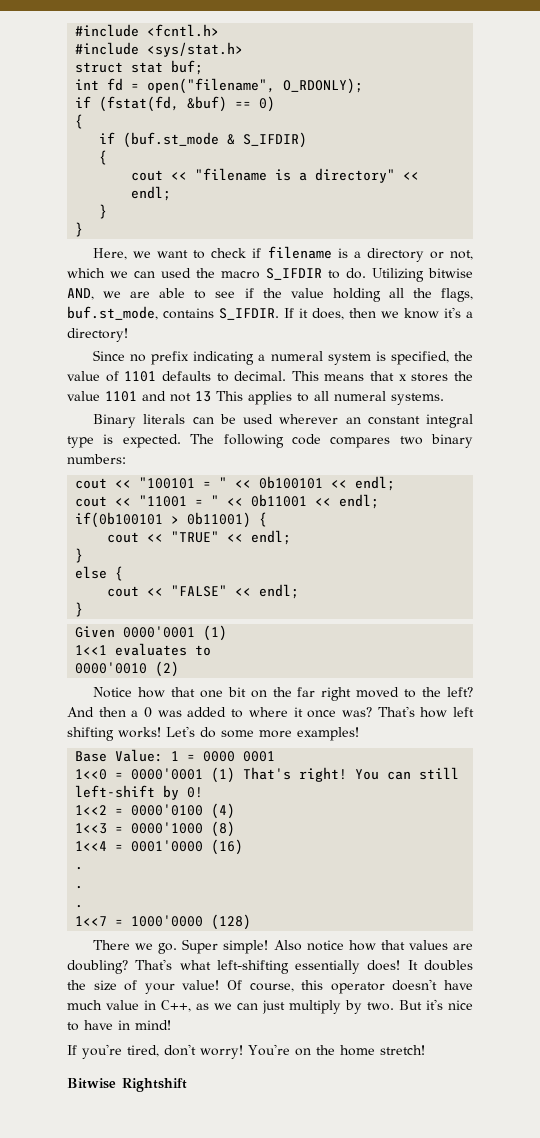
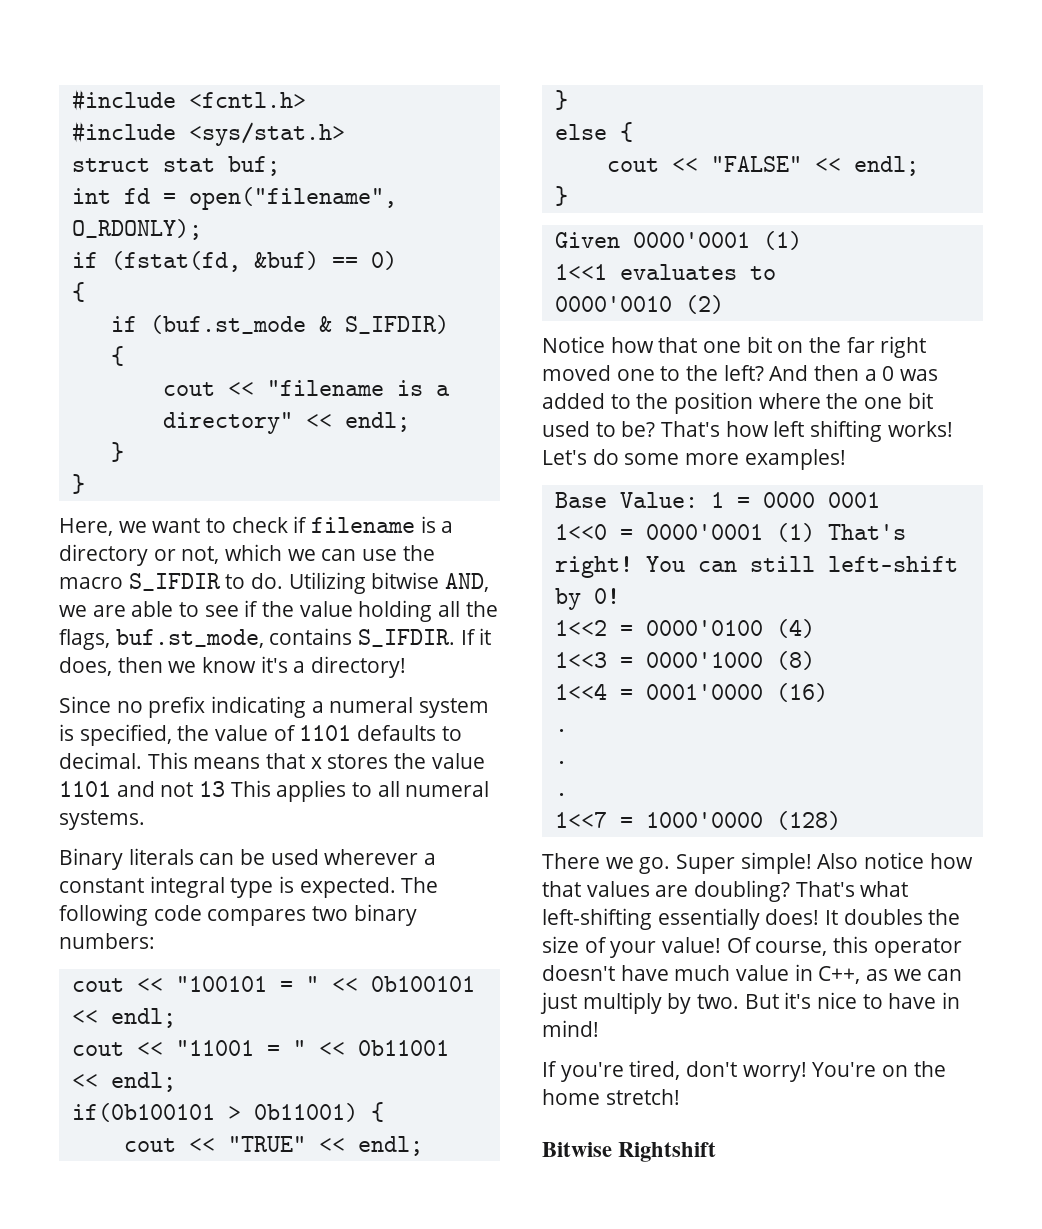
- Here, we want to check if filename is a directory or not, which we can used the macro S_IFDIR to do.
+ Here, we want to check if filename is a directory or not, which we can use the macro S_IFDIR to do.
- Binary literals can be used wherever an constant integral type is expected.
+ Binary literals can be used wherever a constant integral type is expected.
- Notice how that one bit on the far right moved to the left?
+ Notice how that one bit on the far right moved one to the left?
- And then a 0 was added to where it once was?
+ And then a 0 was added to the position where the one bit used to be?

